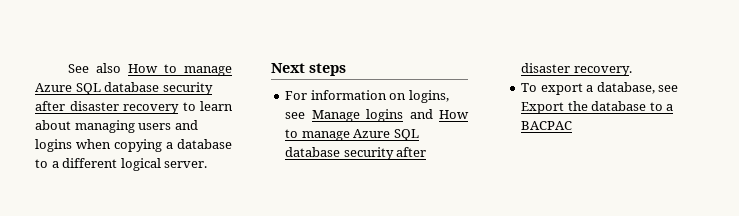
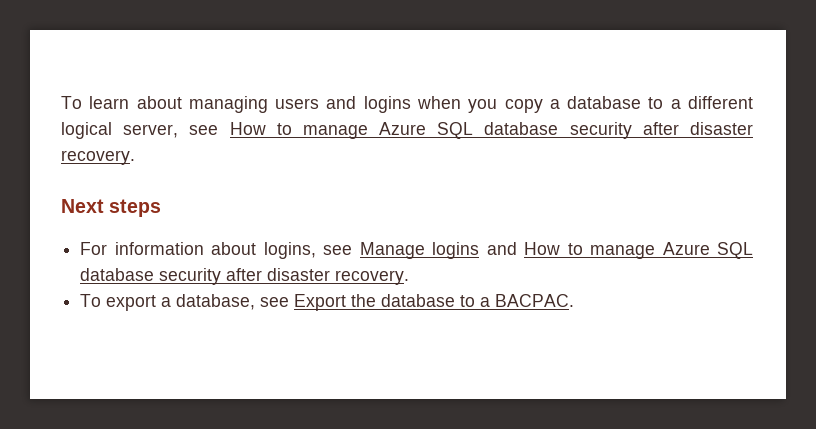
- See also How to manage Azure SQL database security after disaster recovery to learn about managing users and logins when copying a database to a different logical server.
+ To learn about managing users and logins when you copy a database to a different logical server, see How to manage Azure SQL database security after disaster recovery.
- For information on logins, see Manage logins and How to manage Azure SQL database security after disaster recovery.
+ For information about logins, see Manage logins and How to manage Azure SQL database security after disaster recovery.
- To export a database, see Export the database to a BACPAC
+ To export a database, see Export the database to a BACPAC.

